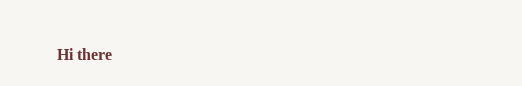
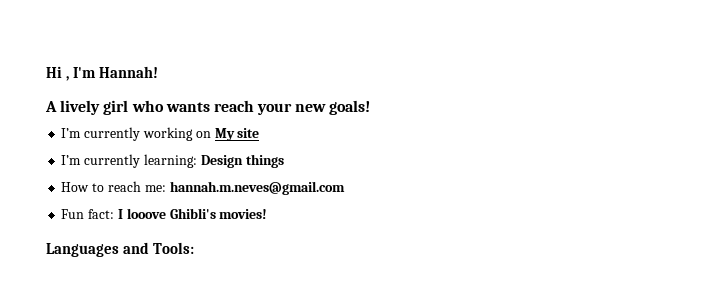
- Hi there
+ Hi , I'm Hannah!
+ A lively girl who wants reach your new goals!
+ I’m currently working on My site
+ I’m currently learning: Design things
+ How to reach me: hannah.m.neves@gmail.com
+ Fun fact: I looove Ghibli's movies!
+ Languages and Tools:

